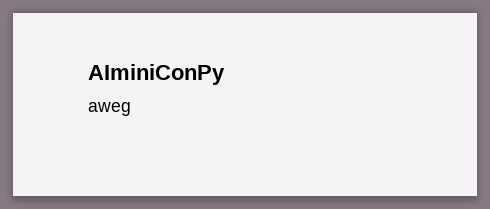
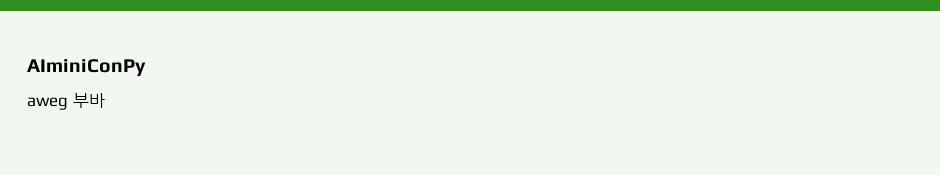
- aweg
+ aweg 부바

